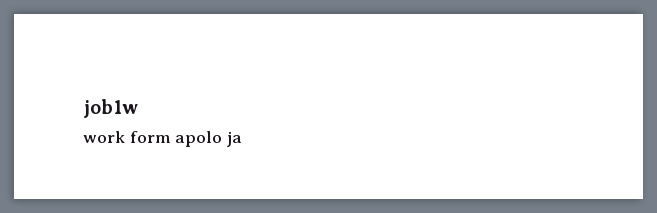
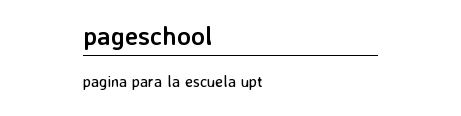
- job1w
- work form apolo ja
+ pageschool
+ pagina para la escuela upt

